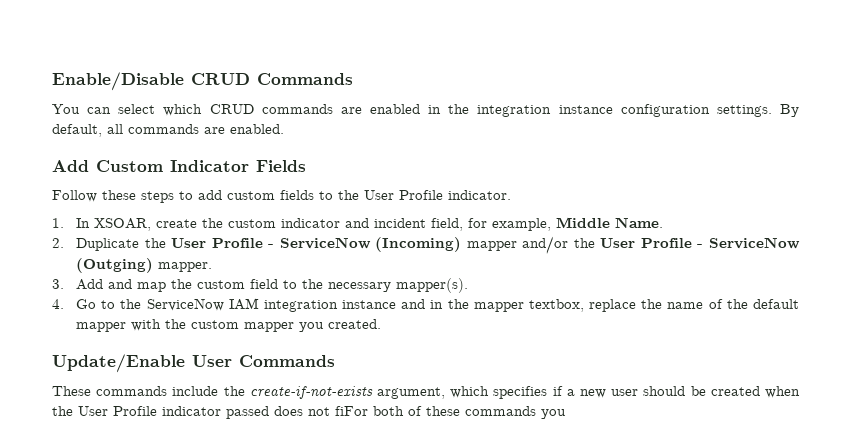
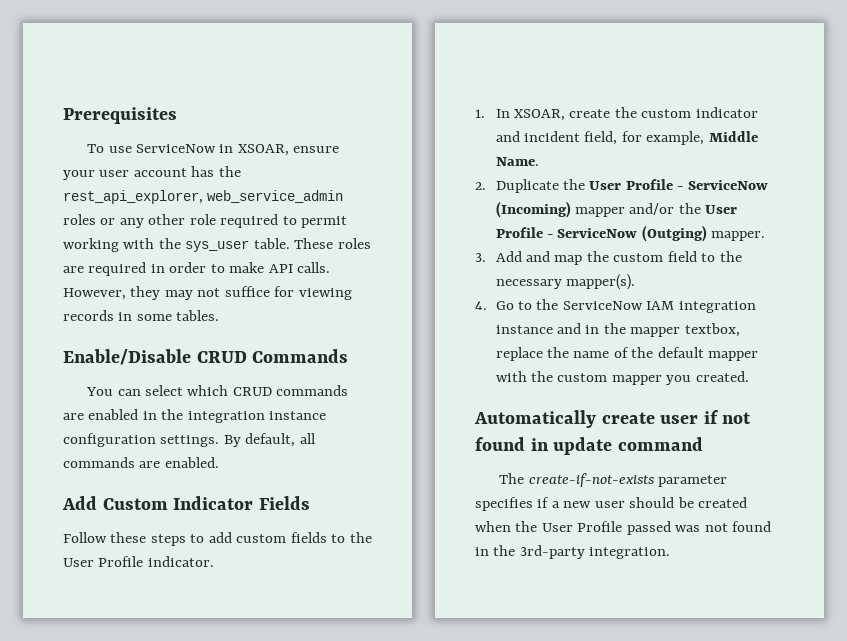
+ Prerequisites
+ To use ServiceNow in XSOAR, ensure your user account has the rest_api_explorer, web_service_admin roles or any other role required to permit working with the sys_user table. These roles are required in order to make API calls. However, they may not suffice for viewing records in some tables.
- Update/Enable User Commands
- These commands include the create-if-not-exists argument, which specifies if a new user should be created when the User Profile indicator passed does not fiFor both of these commands you
+ Automatically create user if not found in update command
+ The create-if-not-exists parameter specifies if a new user should be created when the User Profile passed was not found in the 3rd-party integration.

